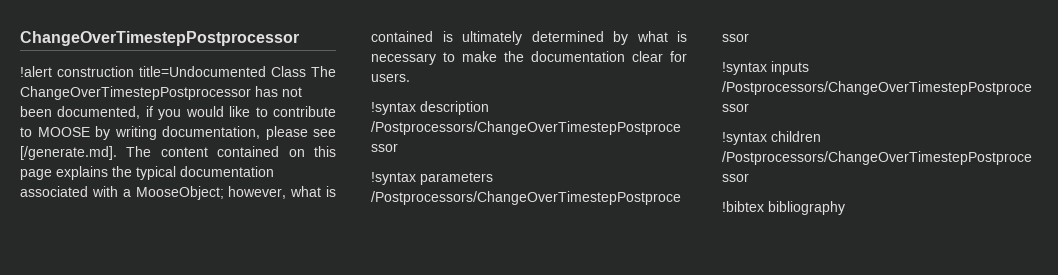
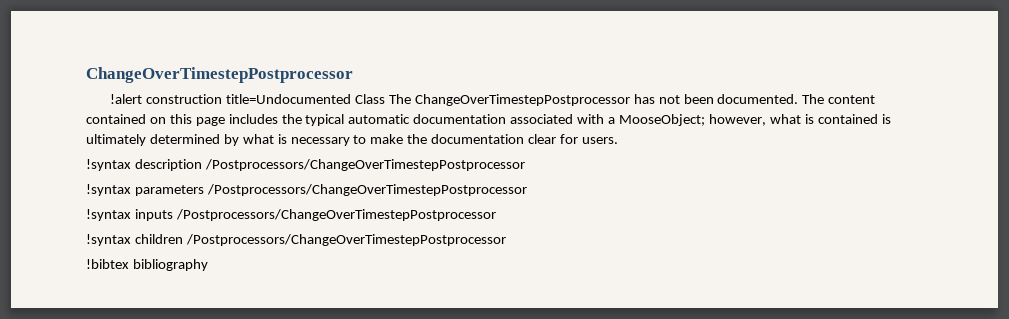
- !alert construction title=Undocumented Class The ChangeOverTimestepPostprocessor has not been documented, if you would like to contribute to MOOSE by writing documentation, please see [/generate.md]. The content contained on this page explains the typical documentation associated with a MooseObject; however, what is contained is ultimately determined by what is necessary to make the documentation clear for users.
+ !alert construction title=Undocumented Class The ChangeOverTimestepPostprocessor has not been documented. The content contained on this page includes the typical automatic documentation associated with a MooseObject; however, what is contained is ultimately determined by what is necessary to make the documentation clear for users.

